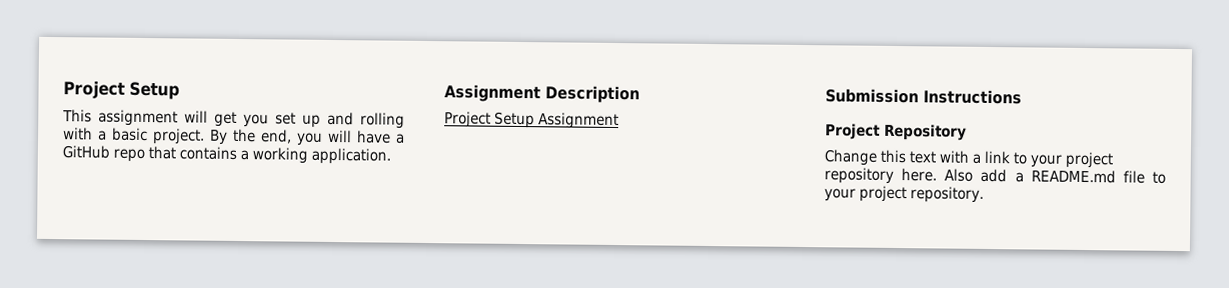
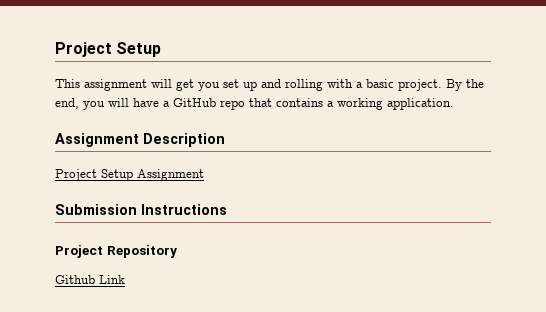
- Change this text with a link to your project repository here. Also add a README.md file to your project repository.
+ Github Link

